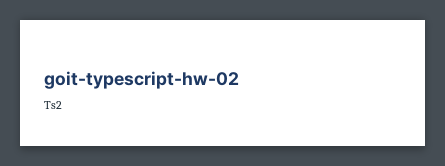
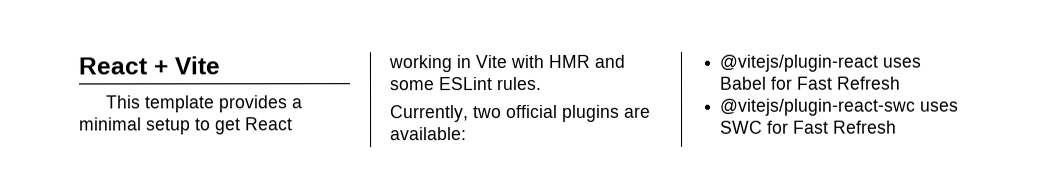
- goit-typescript-hw-02
- Ts2
+ React + Vite
+ This template provides a minimal setup to get React working in Vite with HMR and some ESLint rules.
+ Currently, two official plugins are available:
+ @vitejs/plugin-react uses Babel for Fast Refresh
+ @vitejs/plugin-react-swc uses SWC for Fast Refresh

